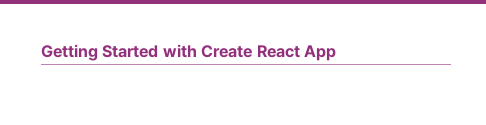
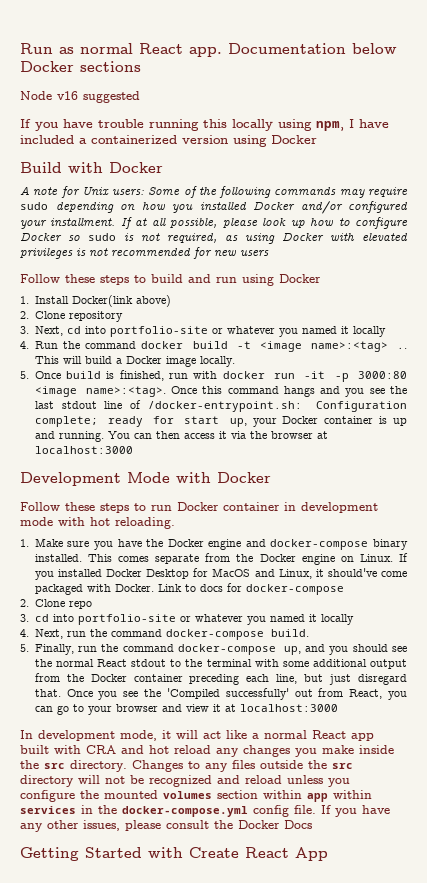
+ Run as normal React app. Documentation below Docker sections
+ Node v16 suggested
+ If you have trouble running this locally using npm, I have included a containerized version using Docker
+ Build with Docker
+ A note for Unix users: Some of the following commands may require sudo depending on how you installed Docker and/or configured your installment. If at all possible, please look up how to configure Docker so sudo is not required, as using Docker with elevated privileges is not recommended for new users
+ Follow these steps to build and run using Docker
+ 1. Install Docker(link above)
+ 2. Clone repository
+ 3. Next, cd into portfolio-site or whatever you named it locally
+ 4. Run the command docker build -t <image name>:<tag> .. This will build a Docker image locally.
+ 5. Once build is finished, run with docker run -it -p 3000:80 <image name>:<tag>. Once this command hangs and you see the last stdout line of /docker-entrypoint.sh: Configuration complete; ready for start up, your Docker container is up and running. You can then access it via the browser at localhost:3000
+ Development Mode with Docker
+ Follow these steps to run Docker container in development mode with hot reloading.
+ 1. Make sure you have the Docker engine and docker-compose binary installed. This comes separate from the Docker engine on Linux. If you installed Docker Desktop for MacOS and Linux, it should've come packaged with Docker. Link to docs for docker-compose
+ 2. Clone repo
+ 3. cd into portfolio-site or whatever you named it locally
+ 4. Next, run the command docker-compose build.
+ 5. Finally, run the command docker-compose up, and you should see the normal React stdout to the terminal with some additional output from the Docker container preceding each line, but just disregard that. Once you see the 'Compiled successfully' out from React, you can go to your browser and view it at localhost:3000
+ In development mode, it will act like a normal React app built with CRA and hot reload any changes you make inside the src directory. Changes to any files outside the src directory will not be recognized and reload unless you configure the mounted volumes section within app within services in the docker-compose.yml config file. If you have any other issues, please consult the Docker Docs

